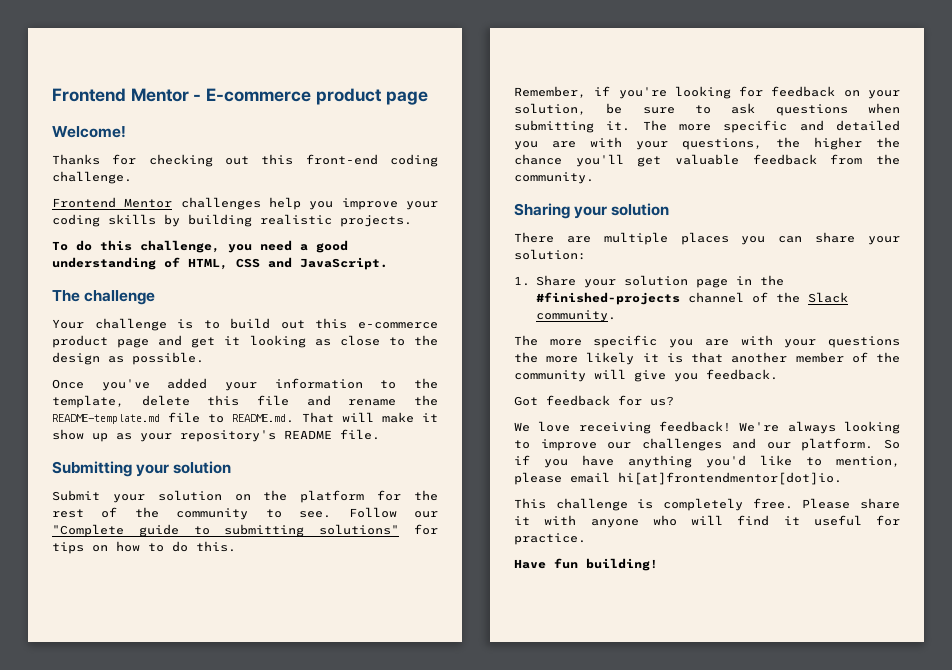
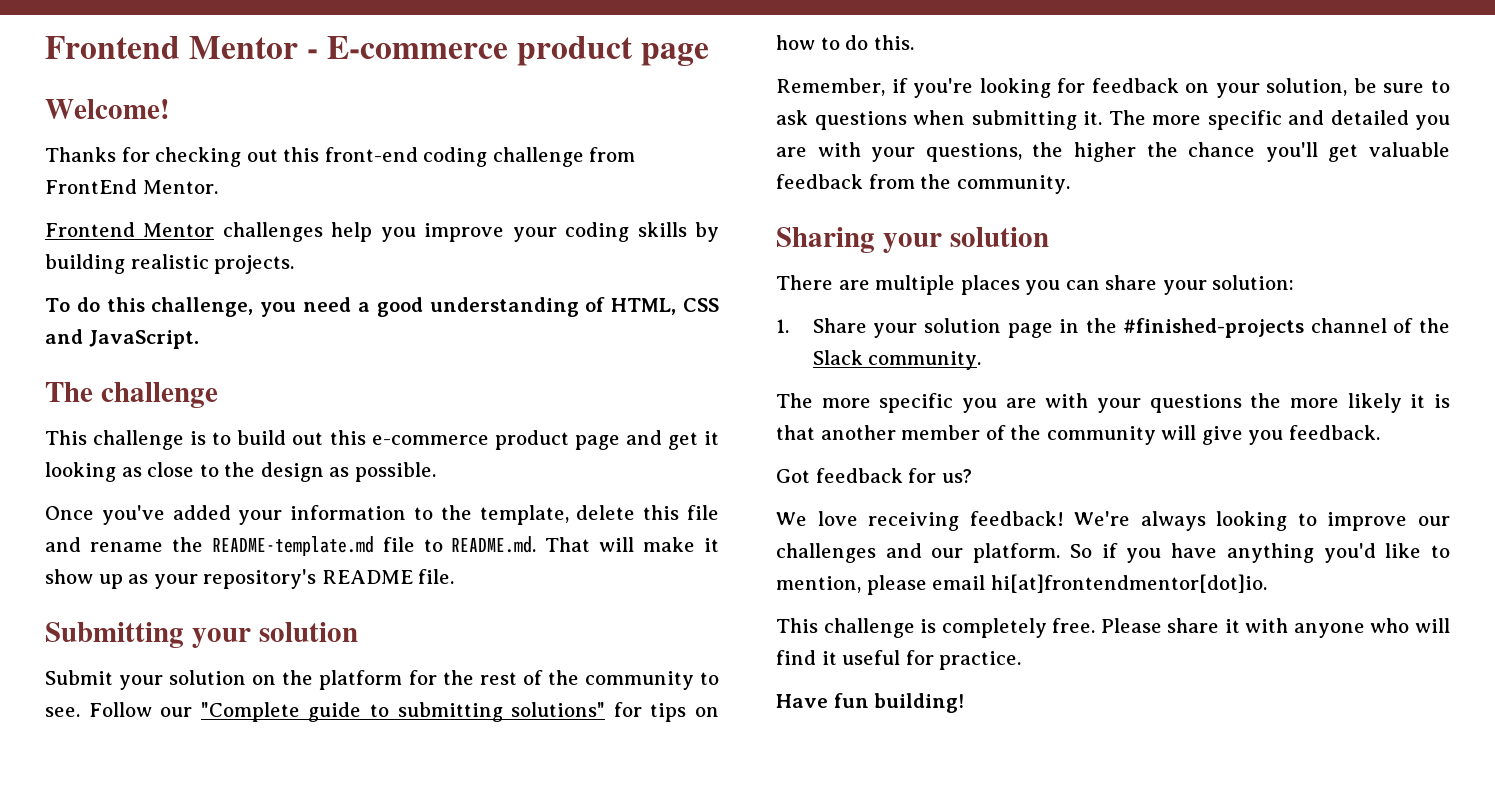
- Thanks for checking out this front-end coding challenge.
+ Thanks for checking out this front-end coding challenge from FrontEnd Mentor.
- Your challenge is to build out this e-commerce product page and get it looking as close to the design as possible.
+ This challenge is to build out this e-commerce product page and get it looking as close to the design as possible.

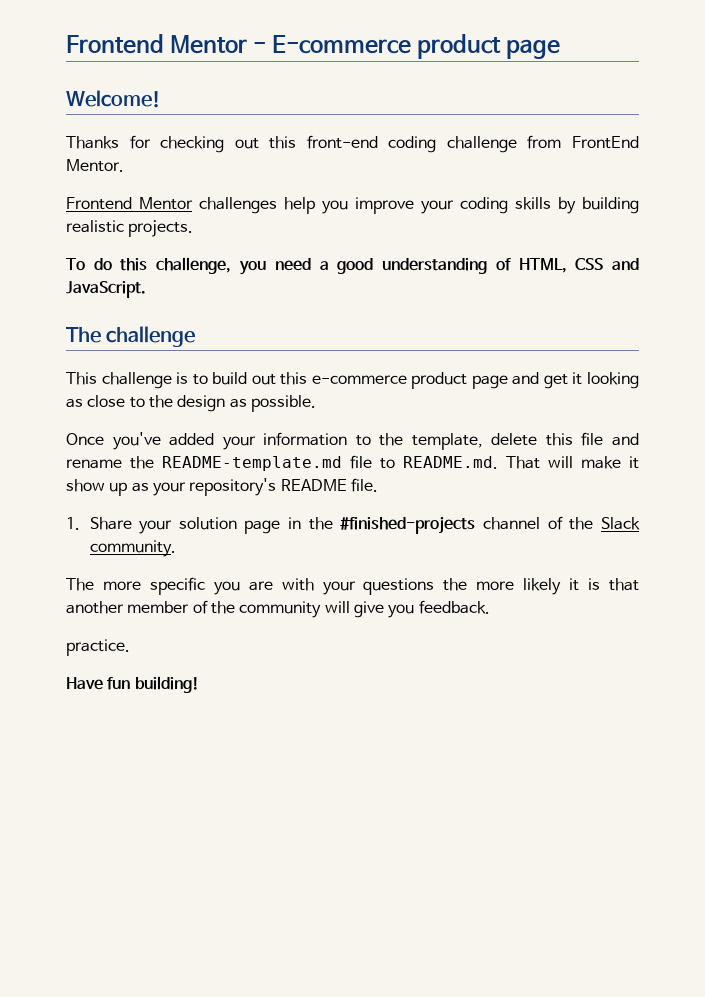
- Submitting your solution
- Submit your solution on the platform for the rest of the community to see. Follow our "Complete guide to submitting solutions" for tips on how to do this.
- Remember, if you're looking for feedback on your solution, be sure to ask questions when submitting it. The more specific and detailed you are with your questions, the higher the chance you'll get valuable feedback from the community.
- Sharing your solution
- There are multiple places you can share your solution:
- Got feedback for us?
- We love receiving feedback! We're always looking to improve our challenges and our platform. So if you have anything you'd like to mention, please email hi[at]frontendmentor[dot]io.
- This challenge is completely free. Please share it with anyone who will find it useful for practice.
+ practice.

